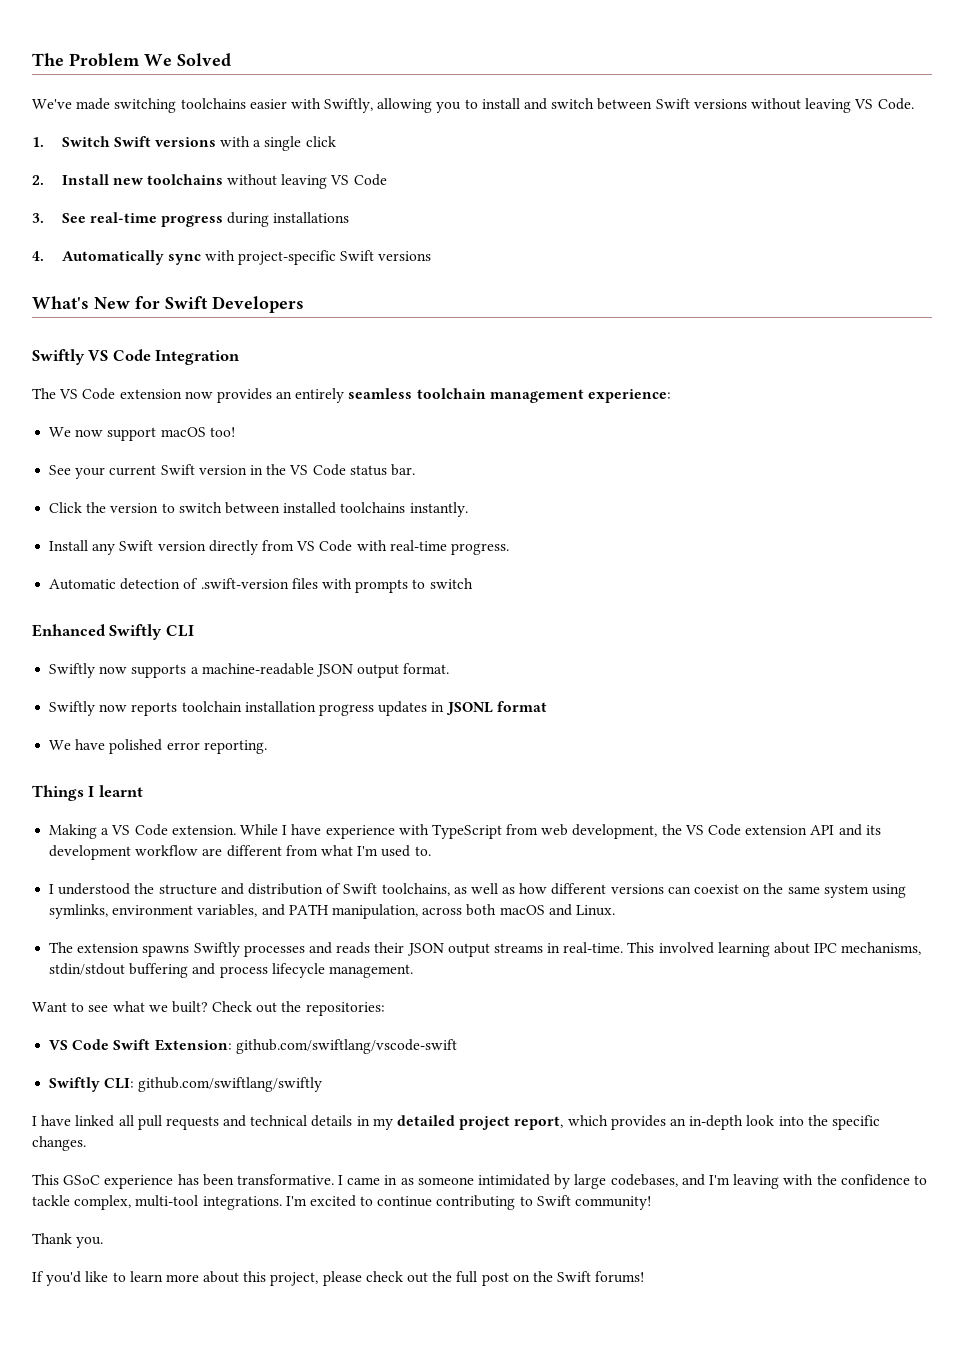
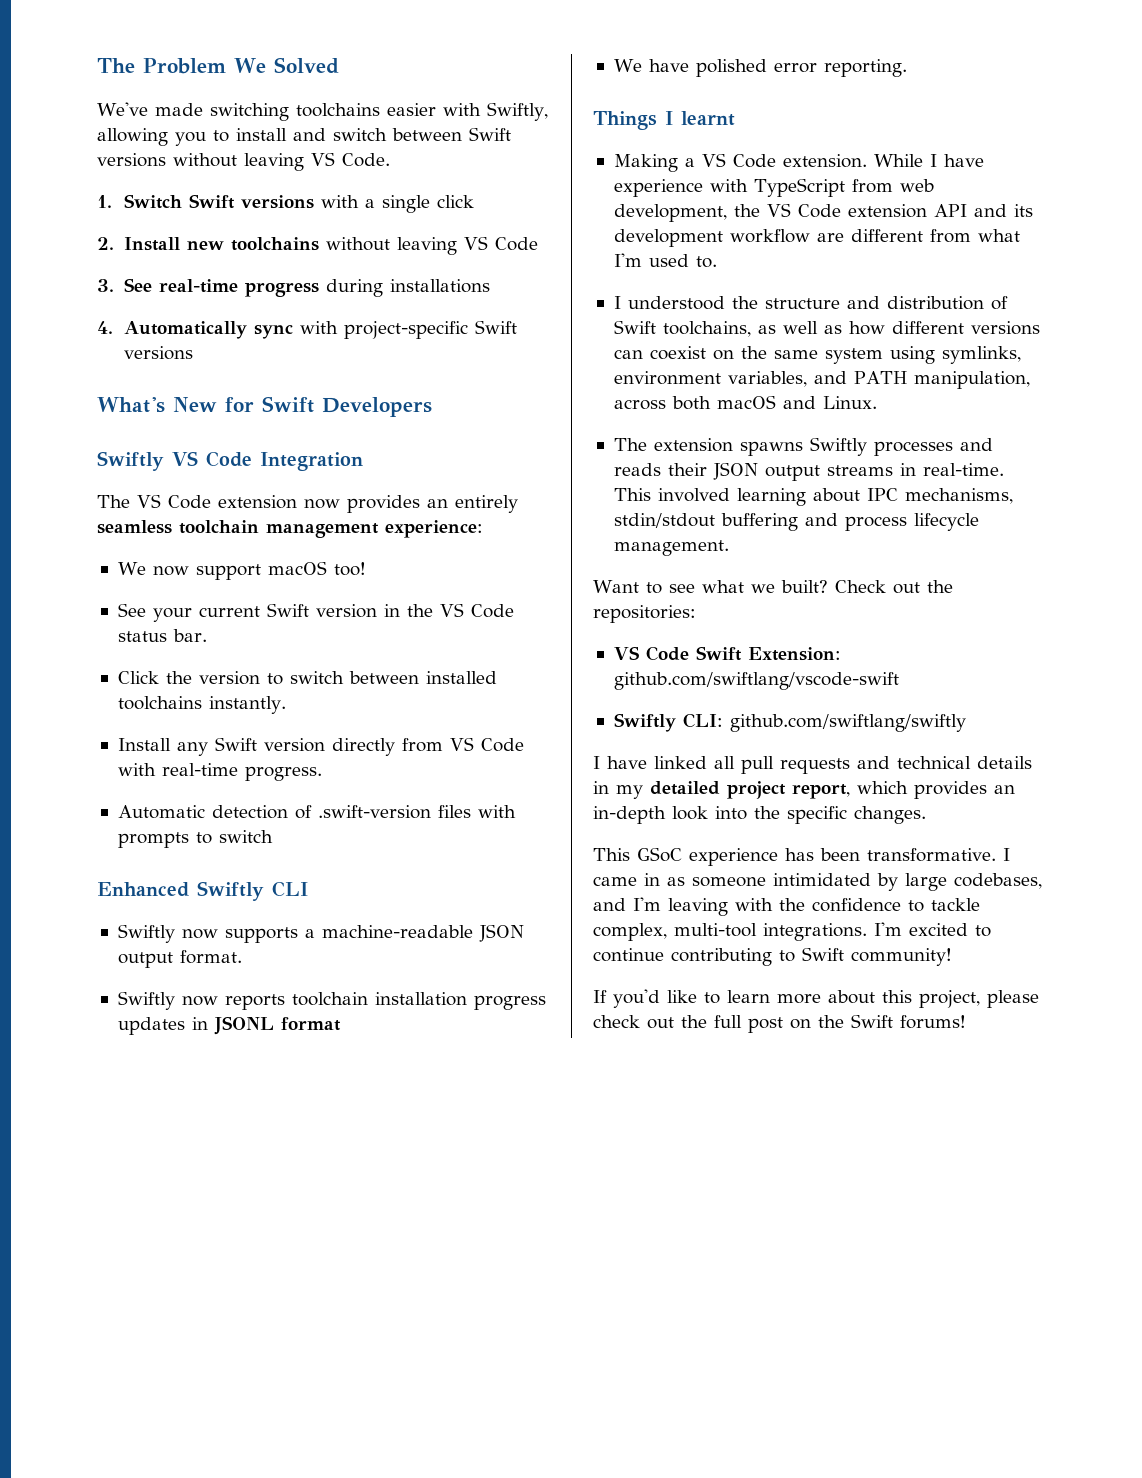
- Thank you.

